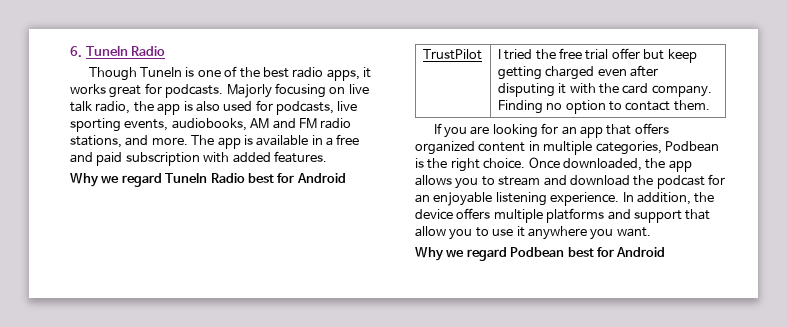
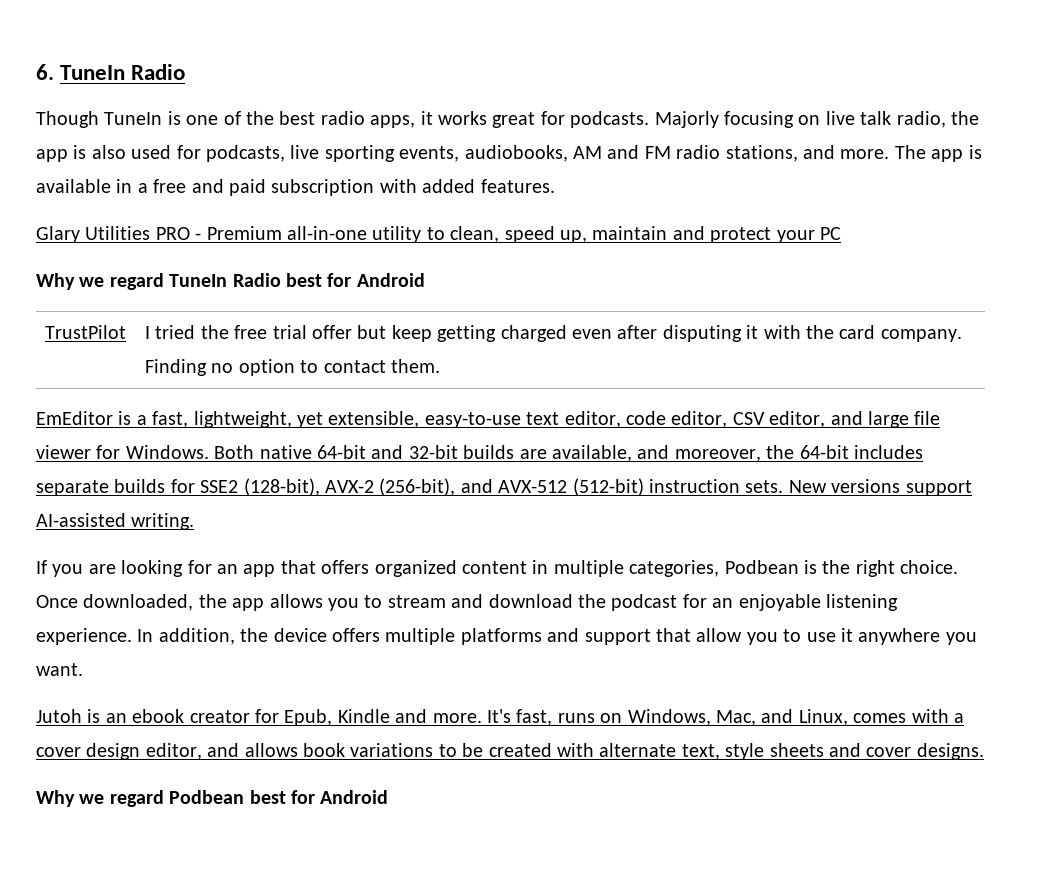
+ Glary Utilities PRO - Premium all-in-one utility to clean, speed up, maintain and protect your PC
+ EmEditor is a fast, lightweight, yet extensible, easy-to-use text editor, code editor, CSV editor, and large file viewer for Windows. Both native 64-bit and 32-bit builds are available, and moreover, the 64-bit includes separate builds for SSE2 (128-bit), AVX-2 (256-bit), and AVX-512 (512-bit) instruction sets. New versions support AI-assisted writing.
+ Jutoh is an ebook creator for Epub, Kindle and more. It's fast, runs on Windows, Mac, and Linux, comes with a cover design editor, and allows book variations to be created with alternate text, style sheets and cover designs.

